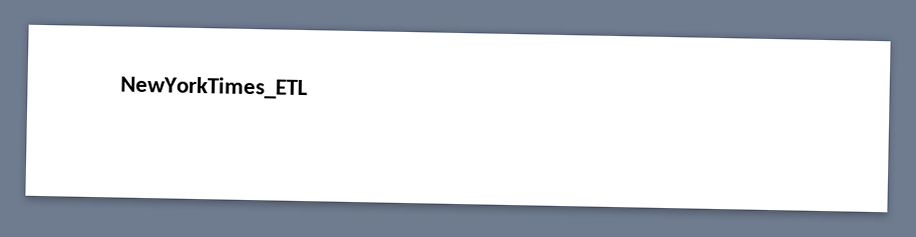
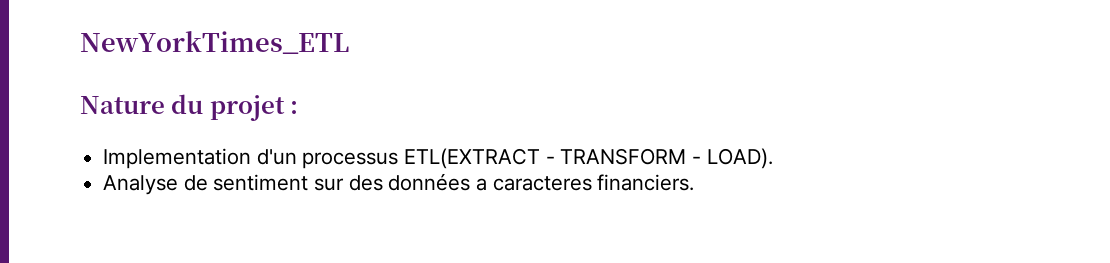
+ Nature du projet :
+ Implementation d'un processus ETL(EXTRACT - TRANSFORM - LOAD).
+ Analyse de sentiment sur des données a caracteres financiers.

